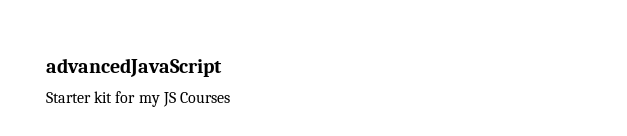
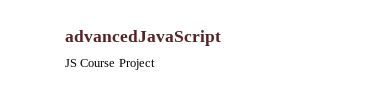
- Starter kit for my JS Courses
+ JS Course Project

